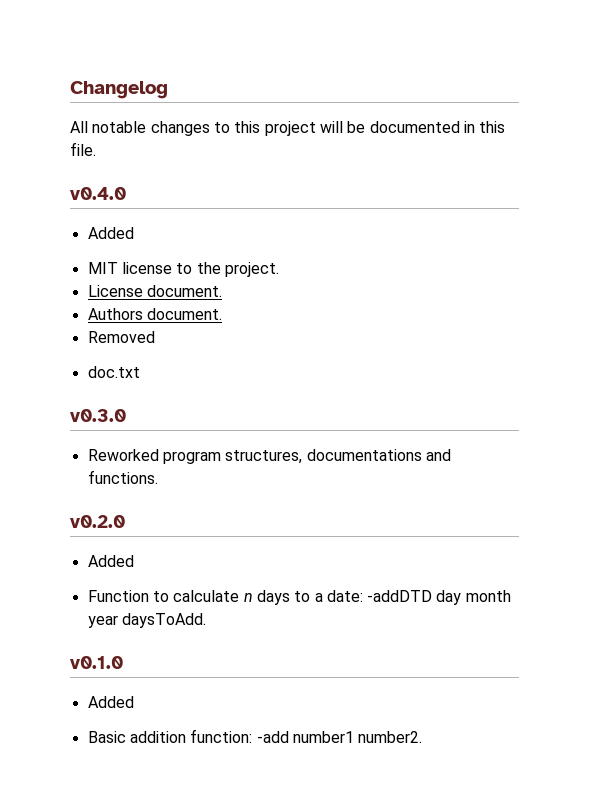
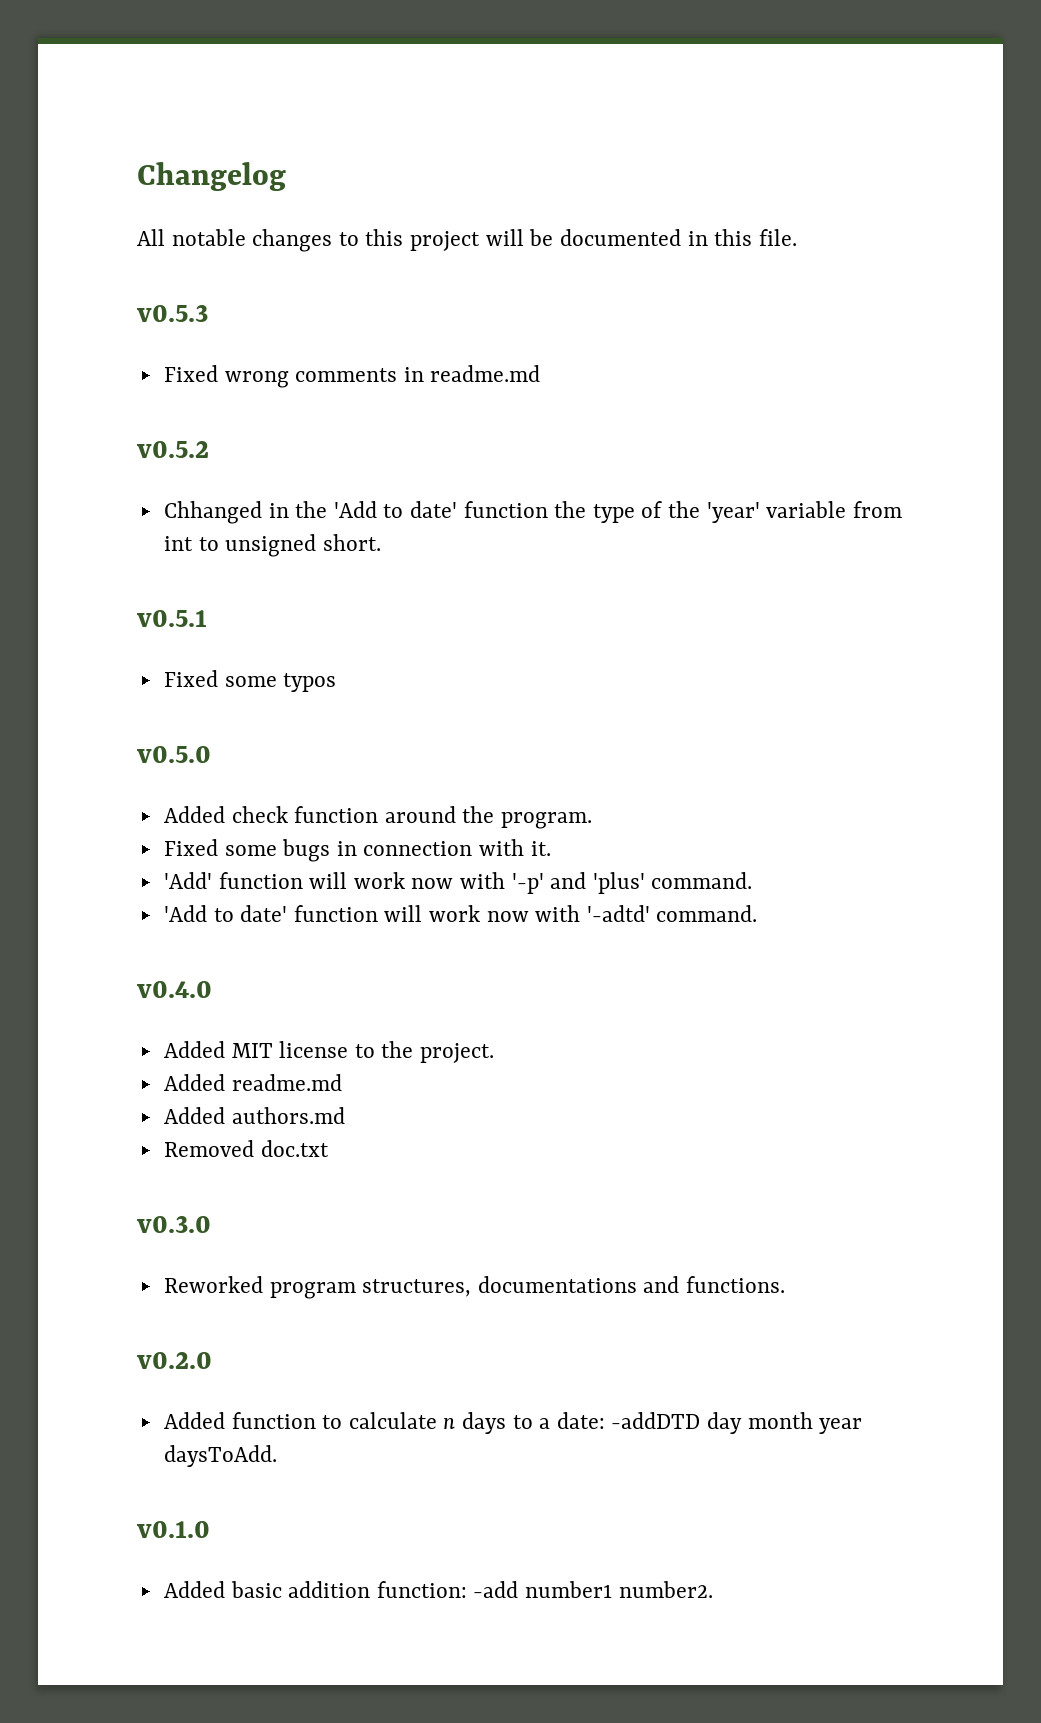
+ v0.5.3
+ Fixed wrong comments in readme.md
+ v0.5.2
+ Chhanged in the 'Add to date' function the type of the 'year' variable from int to unsigned short.
+ v0.5.1
+ Fixed some typos
+ v0.5.0
+ Added check function around the program.
+ Fixed some bugs in connection with it.
+ 'Add' function will work now with '-p' and 'plus' command.
+ 'Add to date' function will work now with '-adtd' command.
  v0.4.0
- Added
- MIT license to the project.
+ Added MIT license to the project.
- License document.
- Authors document.
+ Added readme.md
+ Added authors.md
- Removed
- doc.txt
+ Removed doc.txt
  v0.2.0
- Added
- Function to calculate n days to a date: -addDTD day month year daysToAdd.
+ Added function to calculate n days to a date: -addDTD day month year daysToAdd.
  v0.1.0
- Added
- Basic addition function: -add number1 number2.
+ Added basic addition function: -add number1 number2.

